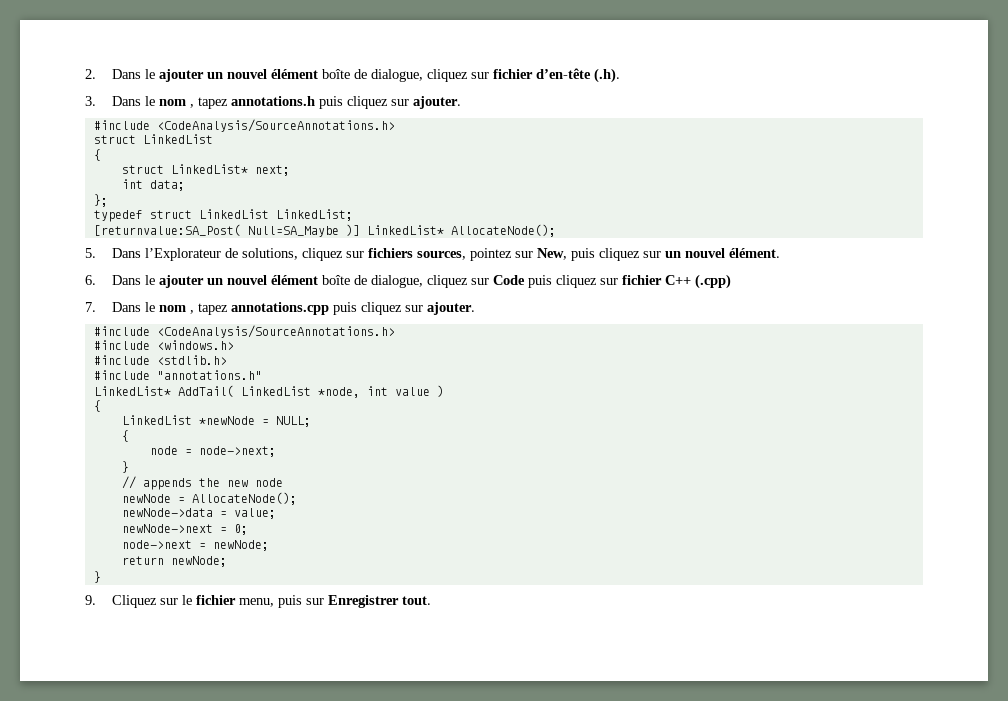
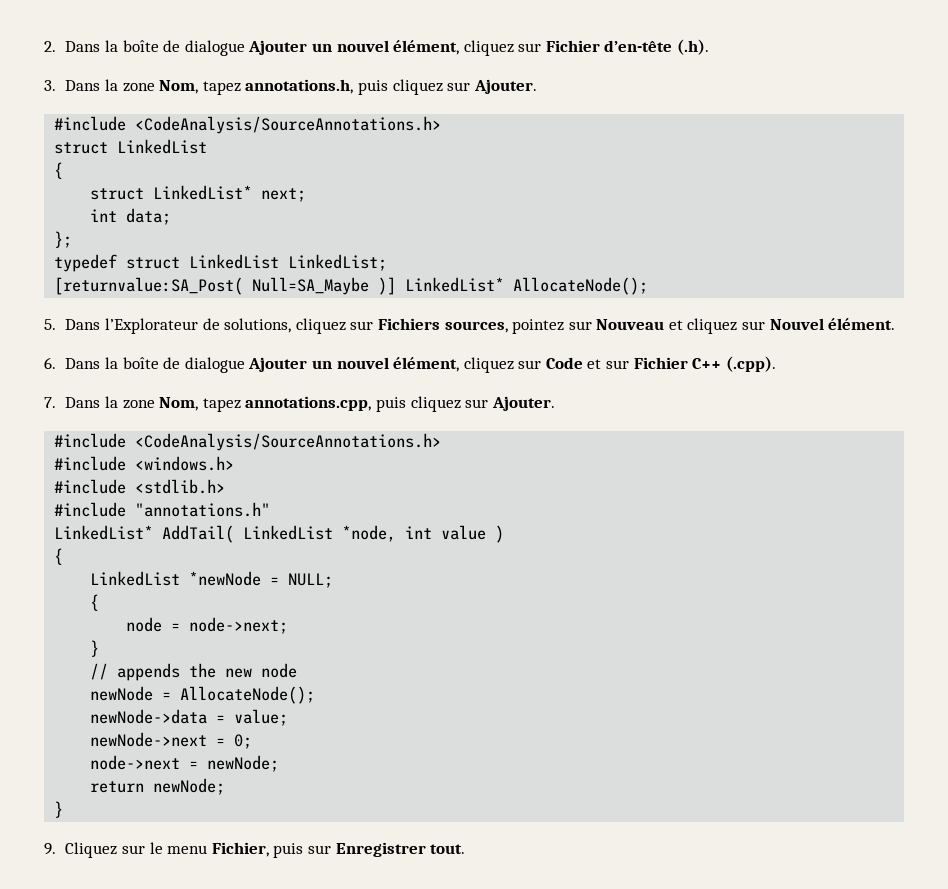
- 2. Dans le ajouter un nouvel élément boîte de dialogue, cliquez sur fichier d’en-tête (.h).
+ 2. Dans la boîte de dialogue Ajouter un nouvel élément, cliquez sur Fichier d’en-tête (.h).
- 3. Dans le nom , tapez annotations.h puis cliquez sur ajouter.
+ 3. Dans la zone Nom, tapez annotations.h, puis cliquez sur Ajouter.
- 5. Dans l’Explorateur de solutions, cliquez sur fichiers sources, pointez sur New, puis cliquez sur un nouvel élément.
- 6. Dans le ajouter un nouvel élément boîte de dialogue, cliquez sur Code puis cliquez sur fichier C++ (.cpp)
- 7. Dans le nom , tapez annotations.cpp puis cliquez sur ajouter.
+ 5. Dans l’Explorateur de solutions, cliquez sur Fichiers sources, pointez sur Nouveau et cliquez sur Nouvel élément.
+ 6. Dans la boîte de dialogue Ajouter un nouvel élément, cliquez sur Code et sur Fichier C++ (.cpp).
+ 7. Dans la zone Nom, tapez annotations.cpp, puis cliquez sur Ajouter.
- 9. Cliquez sur le fichier menu, puis sur Enregistrer tout.
+ 9. Cliquez sur le menu Fichier, puis sur Enregistrer tout.

